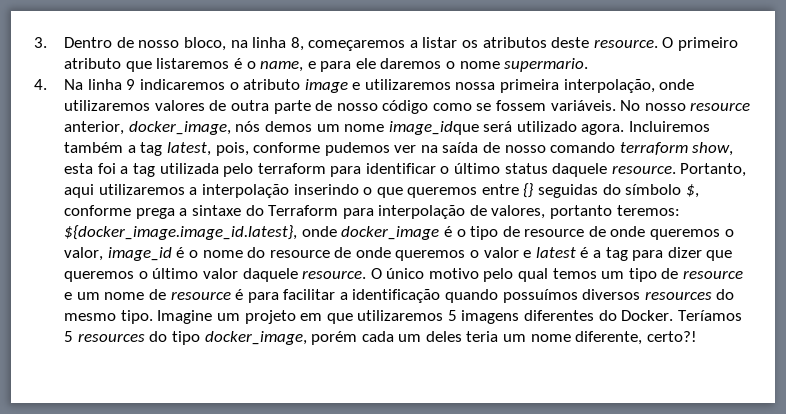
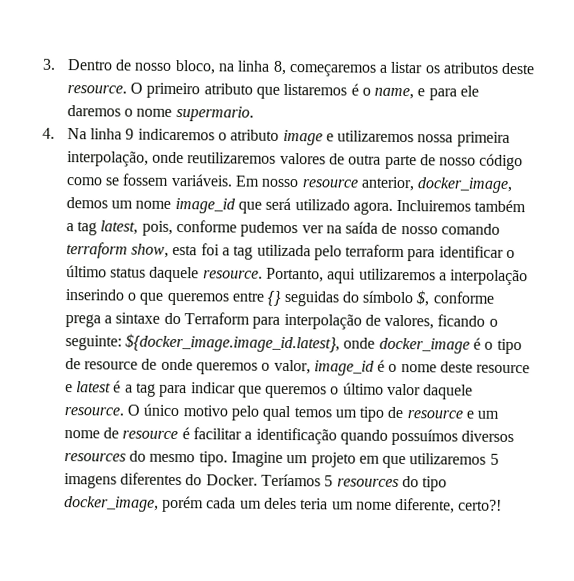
- 4. Na linha 9 indicaremos o atributo image e utilizaremos nossa primeira interpolação, onde utilizaremos valores de outra parte de nosso código como se fossem variáveis.
+ 4. Na linha 9 indicaremos o atributo image e utilizaremos nossa primeira interpolação, onde reutilizaremos valores de outra parte de nosso código como se fossem variáveis.
- No nosso resource anterior, docker_image, nós demos um nome image_idque será utilizado agora.
+ Em nosso resource anterior, docker_image, demos um nome image_id que será utilizado agora.
- Portanto, aqui utilizaremos a interpolação inserindo o que queremos entre {} seguidas do símbolo $, conforme prega a sintaxe do Terraform para interpolação de valores, portanto teremos: ${docker_image.image_id.latest}, onde docker_image é o tipo de resource de onde queremos o valor, image_id é o nome do resource de onde queremos o valor e latest é a tag para dizer que queremos o último valor daquele resource.
+ Portanto, aqui utilizaremos a interpolação inserindo o que queremos entre {} seguidas do símbolo $, conforme prega a sintaxe do Terraform para interpolação de valores, ficando o seguinte: ${docker_image.image_id.latest}, onde docker_image é o tipo de resource de onde queremos o valor, image_id é o nome deste resource e latest é a tag para indicar que queremos o último valor daquele resource.
- O único motivo pelo qual temos um tipo de resource e um nome de resource é para facilitar a identificação quando possuímos diversos resources do mesmo tipo.
+ O único motivo pelo qual temos um tipo de resource e um nome de resource é facilitar a identificação quando possuímos diversos resources do mesmo tipo.

